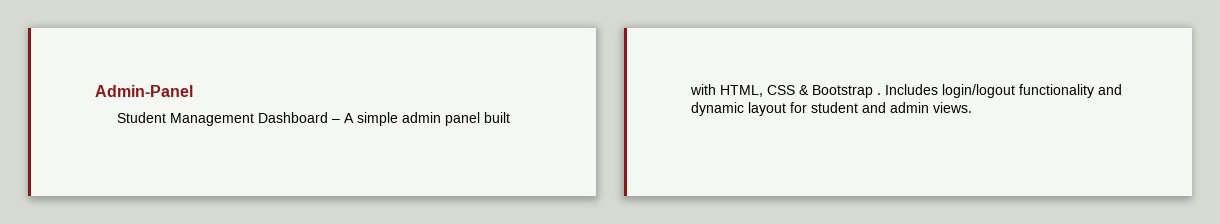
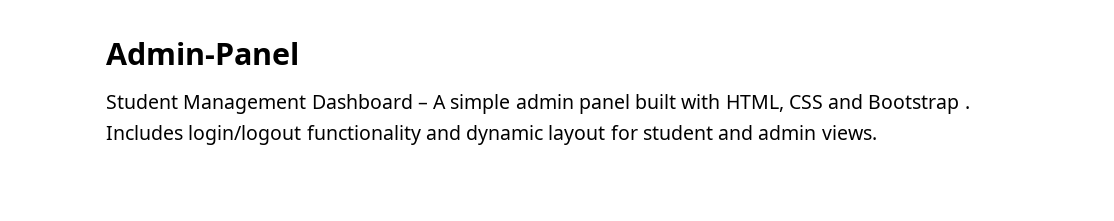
- Student Management Dashboard – A simple admin panel built with HTML, CSS & Bootstrap .
+ Student Management Dashboard – A simple admin panel built with HTML, CSS and Bootstrap .

